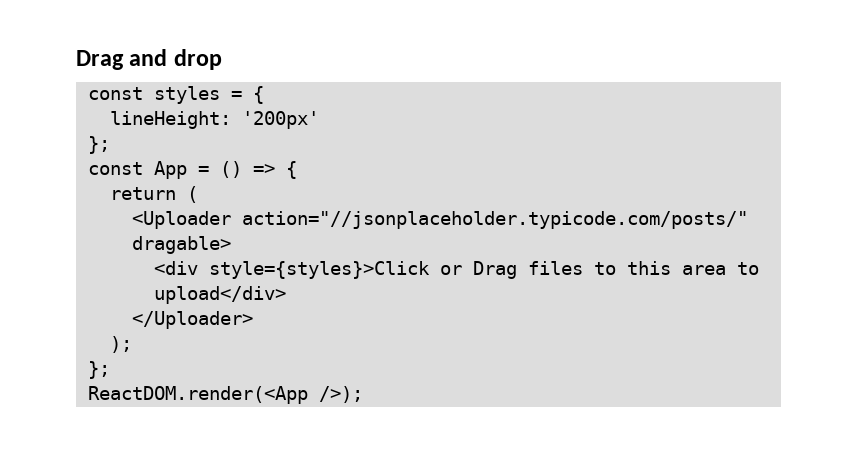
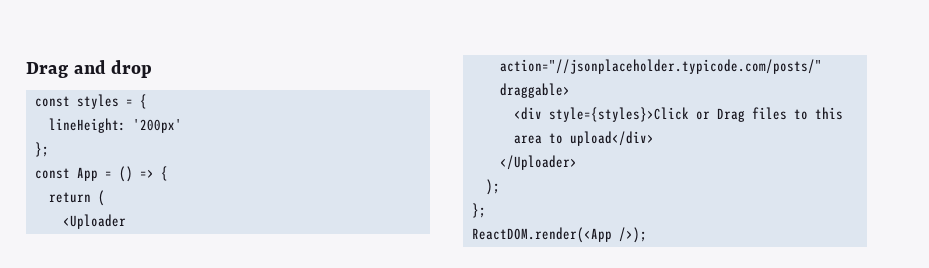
- <Uploader action="//jsonplaceholder.typicode.com/posts/" dragable>
+ <Uploader action="//jsonplaceholder.typicode.com/posts/" draggable>

